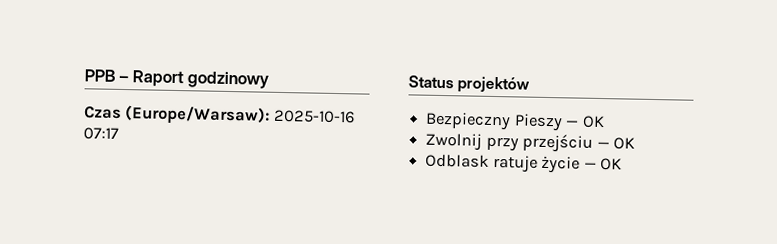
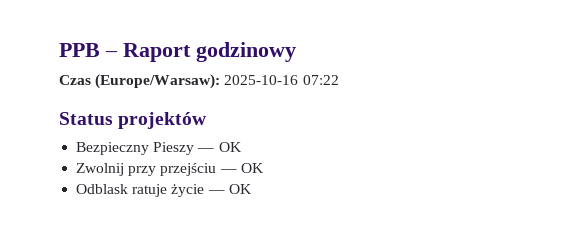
- Czas (Europe/Warsaw): 2025-10-16 07:17
+ Czas (Europe/Warsaw): 2025-10-16 07:22

